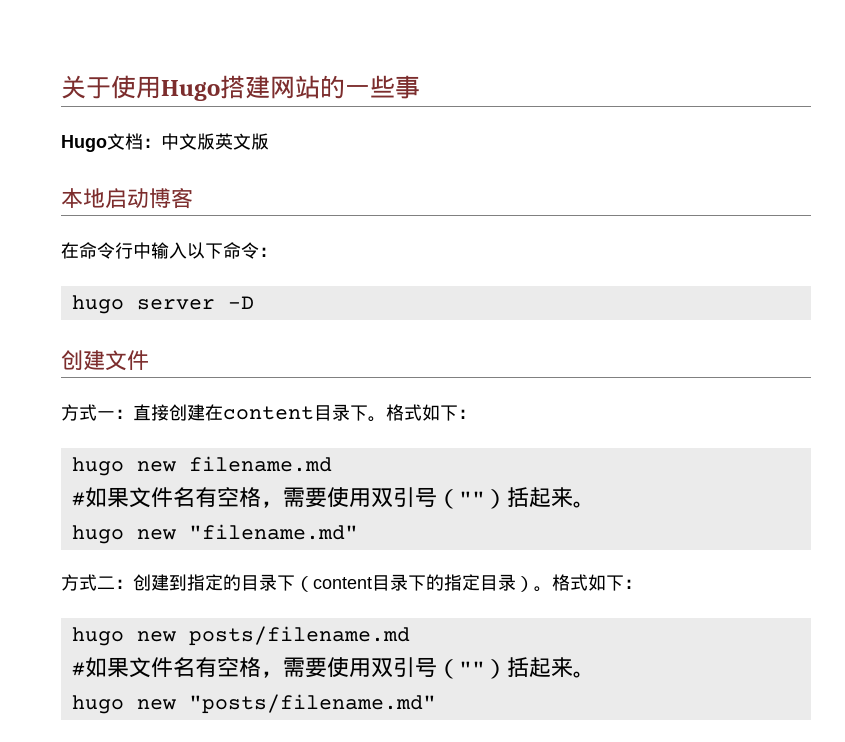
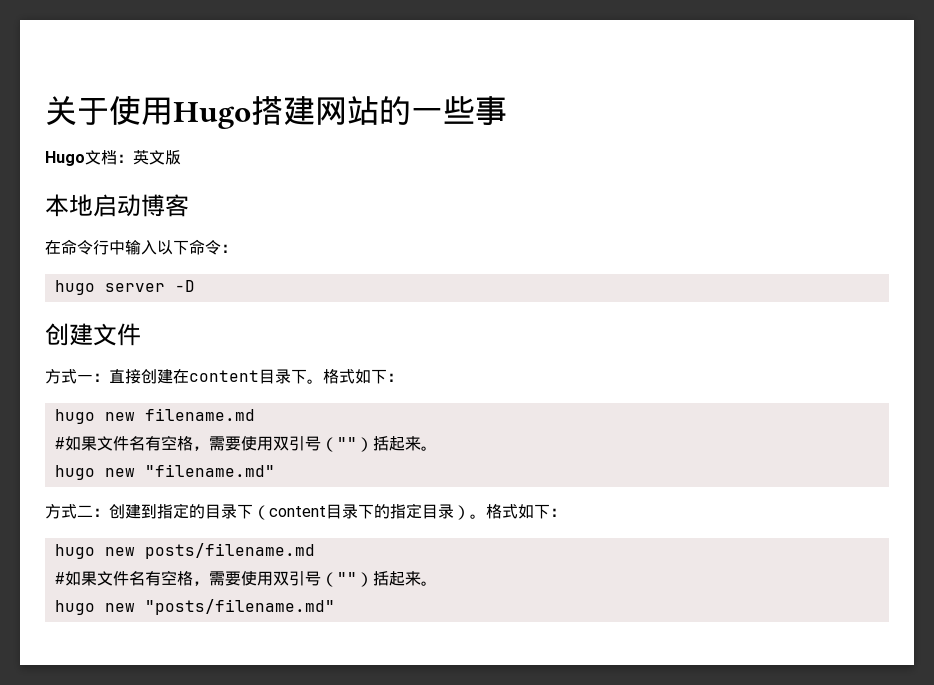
- Hugo文档：中文版英文版
+ Hugo文档：英文版

